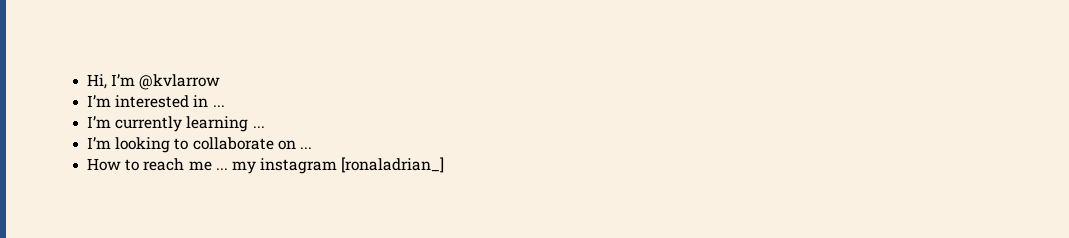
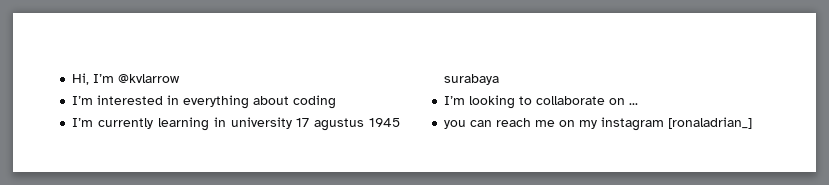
- I’m interested in ...
+ I’m interested in everything about coding
- I’m currently learning ...
+ I’m currently learning in university 17 agustus 1945 surabaya
- How to reach me ... my instagram [ronaladrian_]
+ you can reach me on my instagram [ronaladrian_]

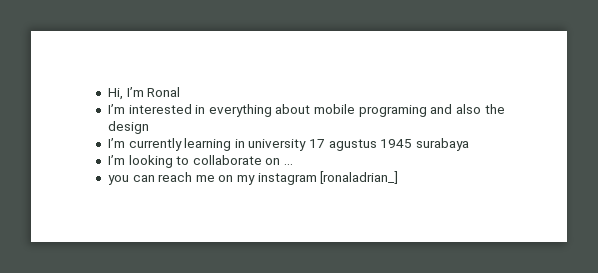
- Hi, I’m @kvlarrow
+ Hi, I’m Ronal
- I’m interested in everything about coding
+ I’m interested in everything about mobile programing and also the design

